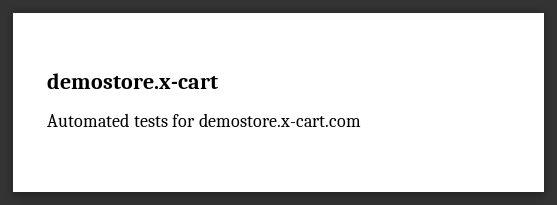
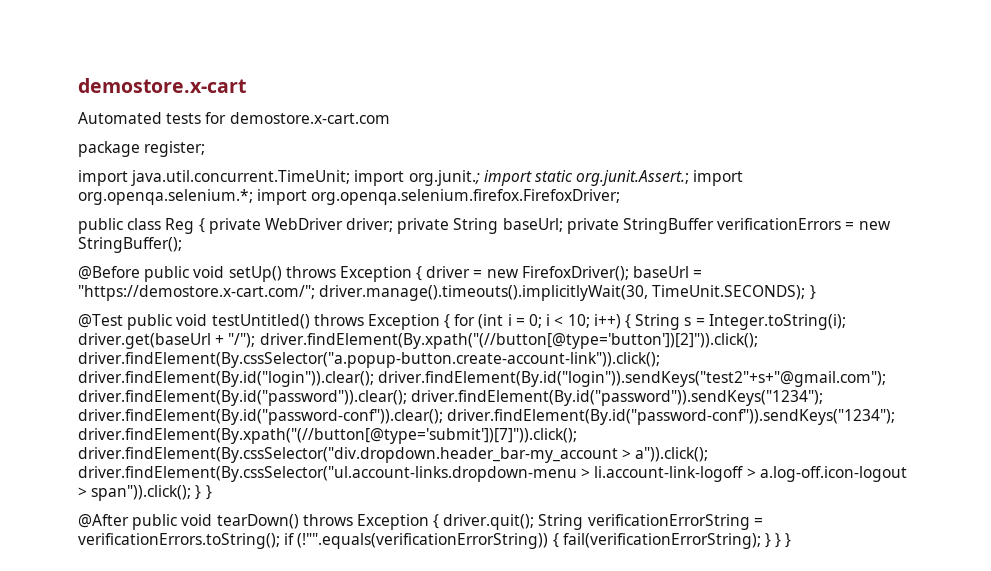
+ package register;
+ import java.util.concurrent.TimeUnit; import org.junit.; import static org.junit.Assert.; import org.openqa.selenium.*; import org.openqa.selenium.firefox.FirefoxDriver;
+ public class Reg { private WebDriver driver; private String baseUrl; private StringBuffer verificationErrors = new StringBuffer();
+ @Before public void setUp() throws Exception { driver = new FirefoxDriver(); baseUrl = "https://demostore.x-cart.com/"; driver.manage().timeouts().implicitlyWait(30, TimeUnit.SECONDS); }
+ @Test public void testUntitled() throws Exception { for (int i = 0; i < 10; i++) { String s = Integer.toString(i); driver.get(baseUrl + "/"); driver.findElement(By.xpath("(//button[@type='button'])[2]")).click(); driver.findElement(By.cssSelector("a.popup-button.create-account-link")).click(); driver.findElement(By.id("login")).clear(); driver.findElement(By.id("login")).sendKeys("test2"+s+"@gmail.com"); driver.findElement(By.id("password")).clear(); driver.findElement(By.id("password")).sendKeys("1234"); driver.findElement(By.id("password-conf")).clear(); driver.findElement(By.id("password-conf")).sendKeys("1234"); driver.findElement(By.xpath("(//button[@type='submit'])[7]")).click(); driver.findElement(By.cssSelector("div.dropdown.header_bar-my_account > a")).click(); driver.findElement(By.cssSelector("ul.account-links.dropdown-menu > li.account-link-logoff > a.log-off.icon-logout > span")).click(); } }
+ @After public void tearDown() throws Exception { driver.quit(); String verificationErrorString = verificationErrors.toString(); if (!"".equals(verificationErrorString)) { fail(verificationErrorString); } } }

